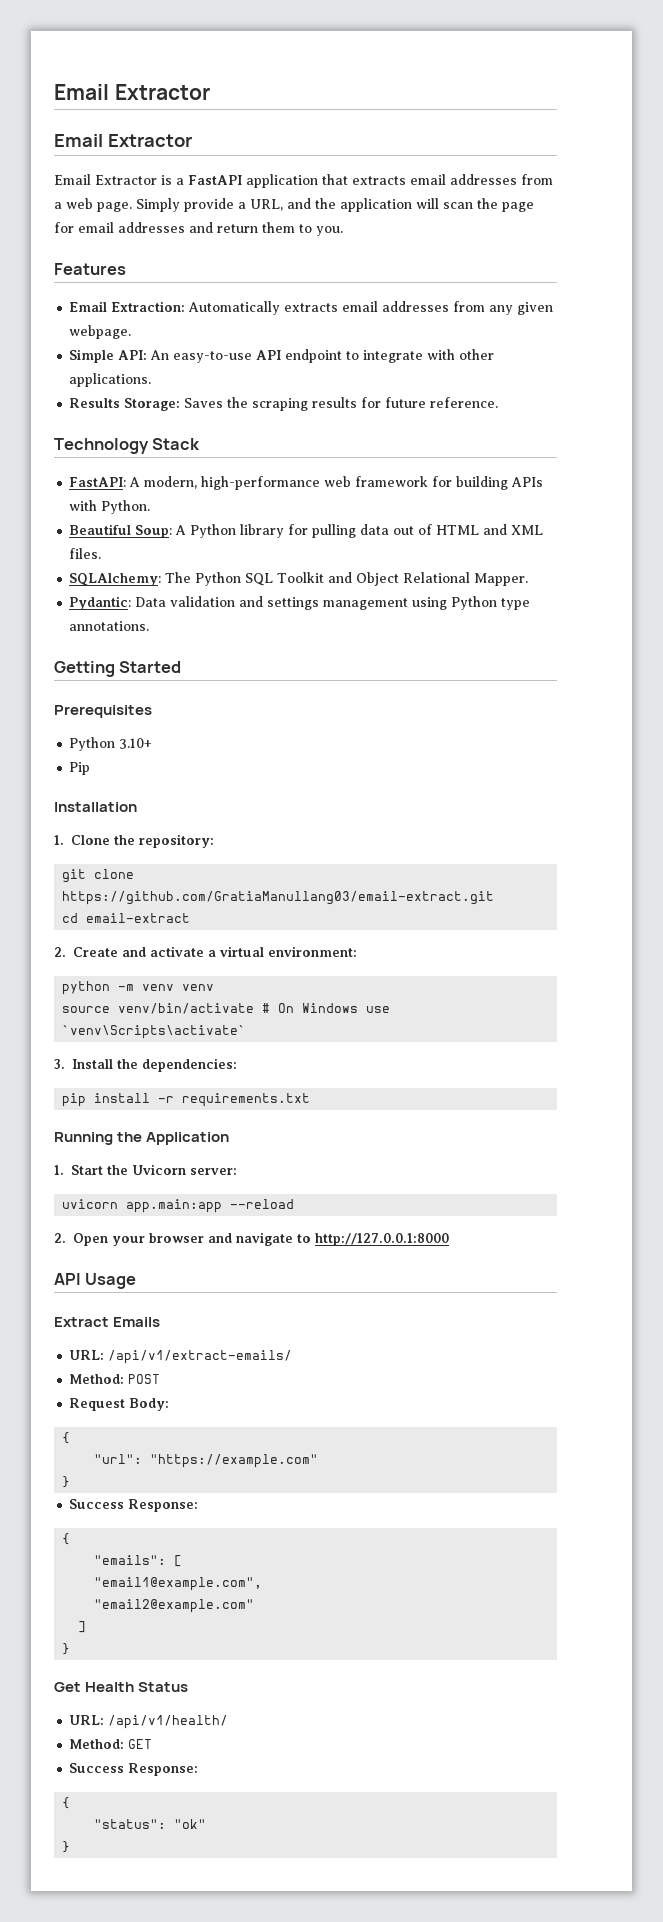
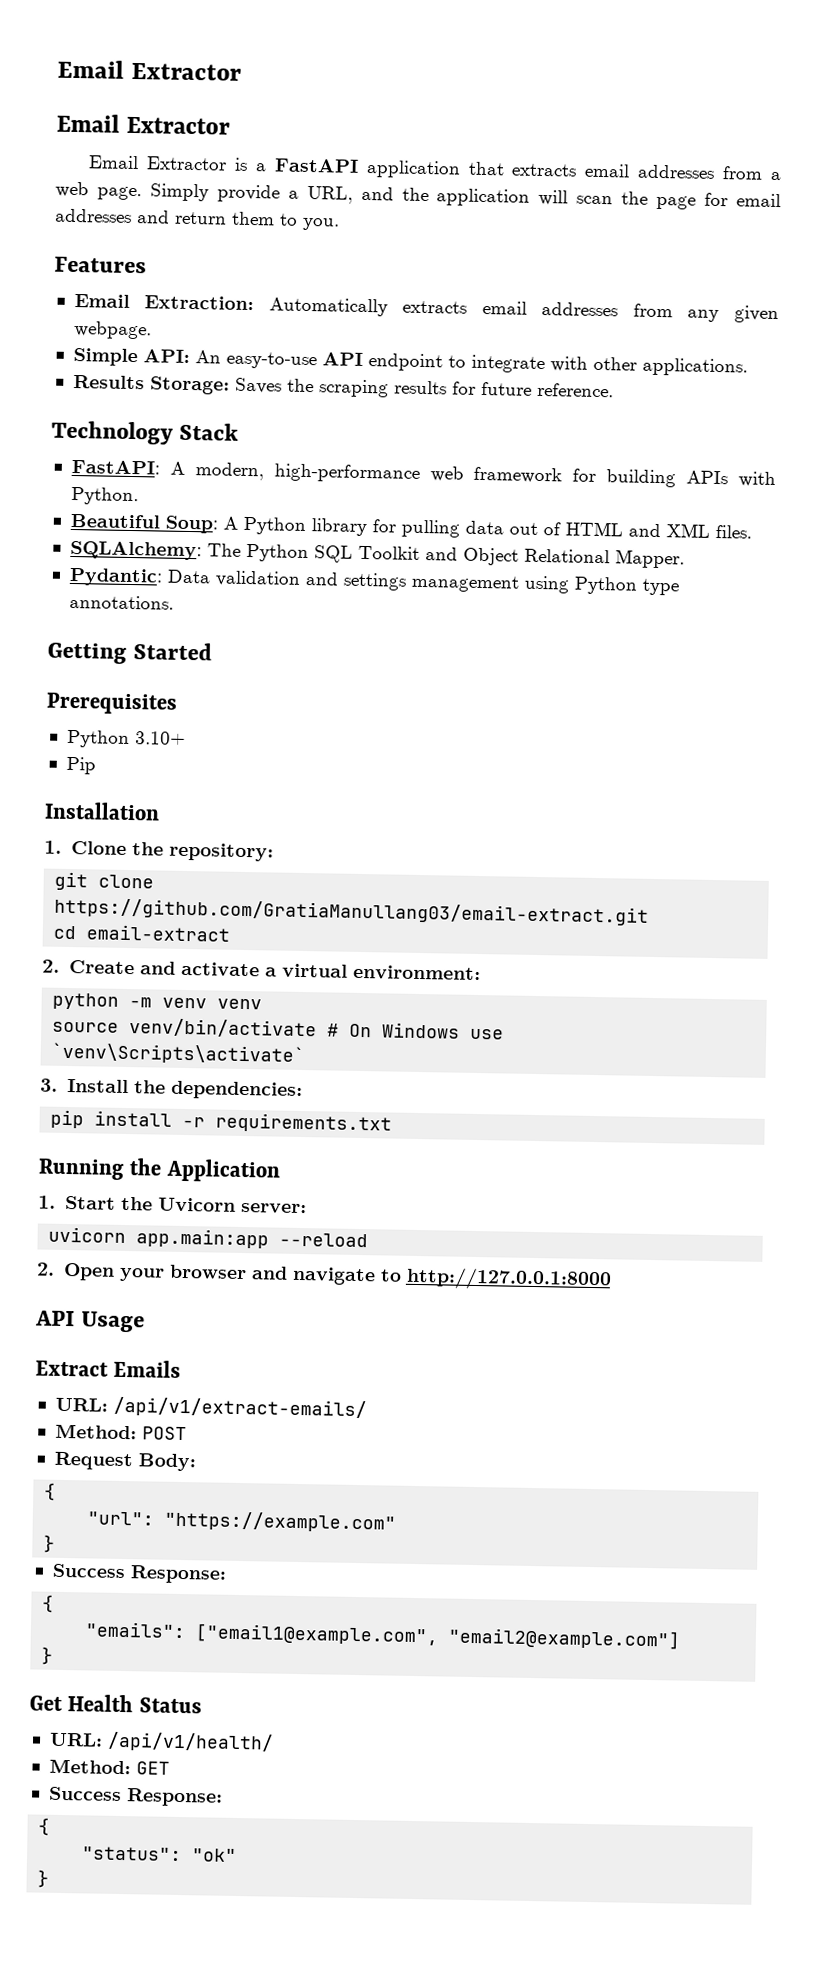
- "emails": [
- "email1@example.com",
- "email2@example.com"
- ]
+ "emails": ["email1@example.com", "email2@example.com"]

